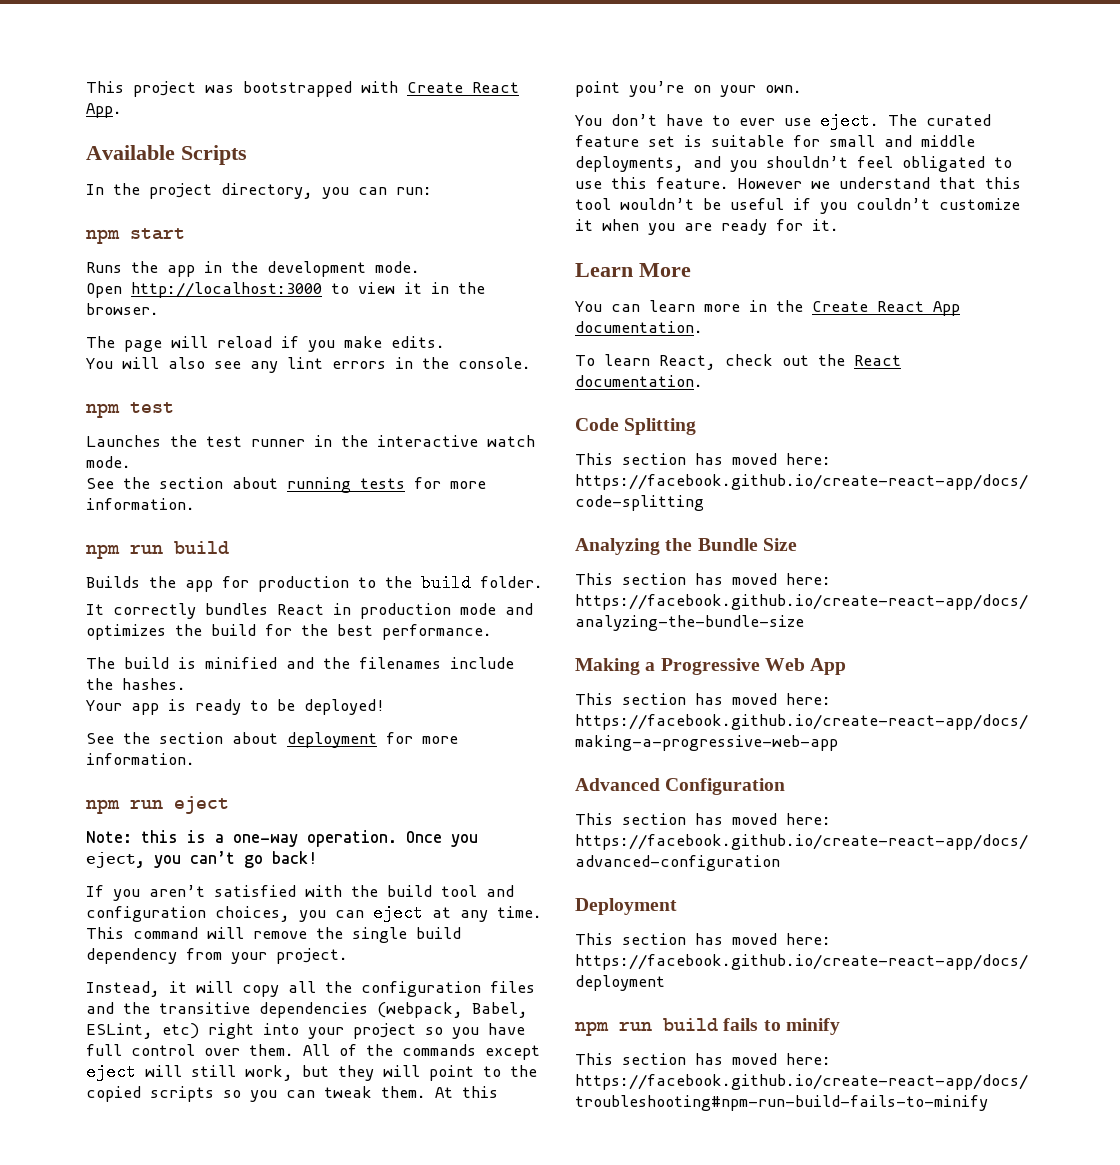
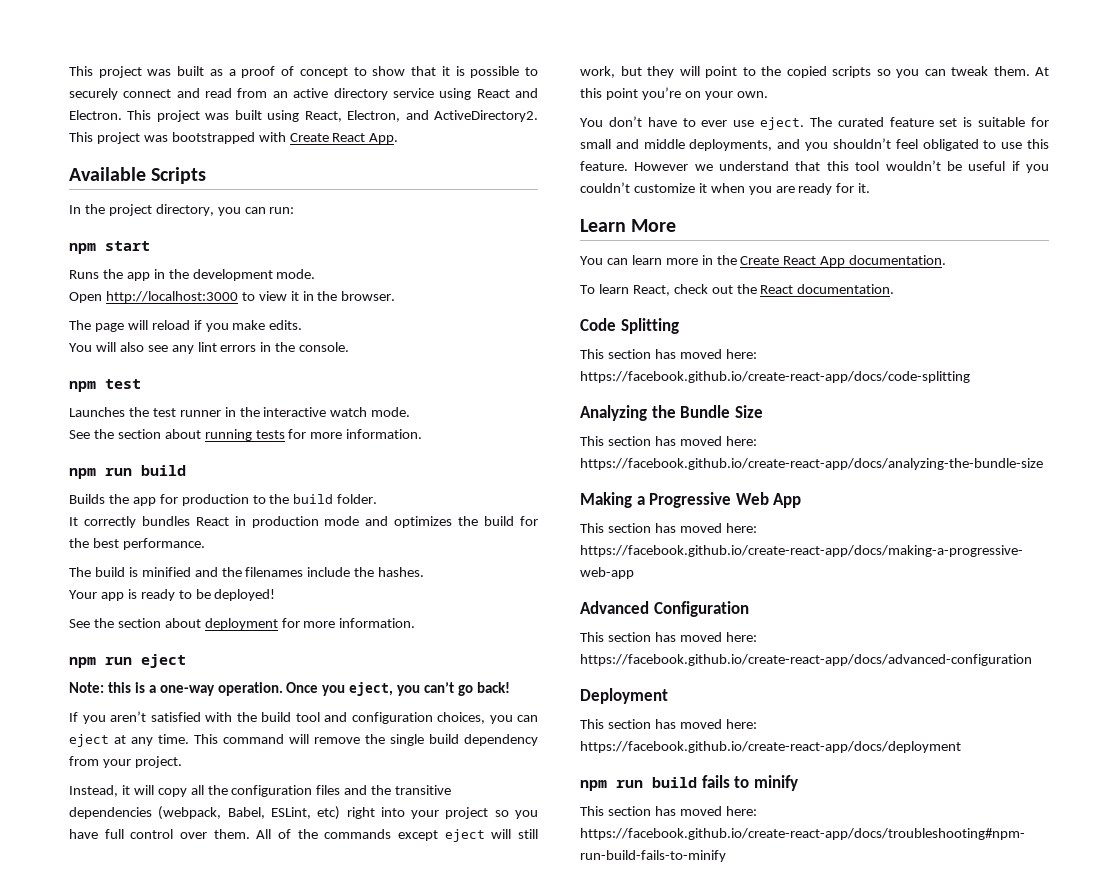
- This project was bootstrapped with Create React App.
+ This project was built as a proof of concept to show that it is possible to securely connect and read from an active directory service using React and Electron. This project was built using React, Electron, and ActiveDirectory2. This project was bootstrapped with Create React App.

